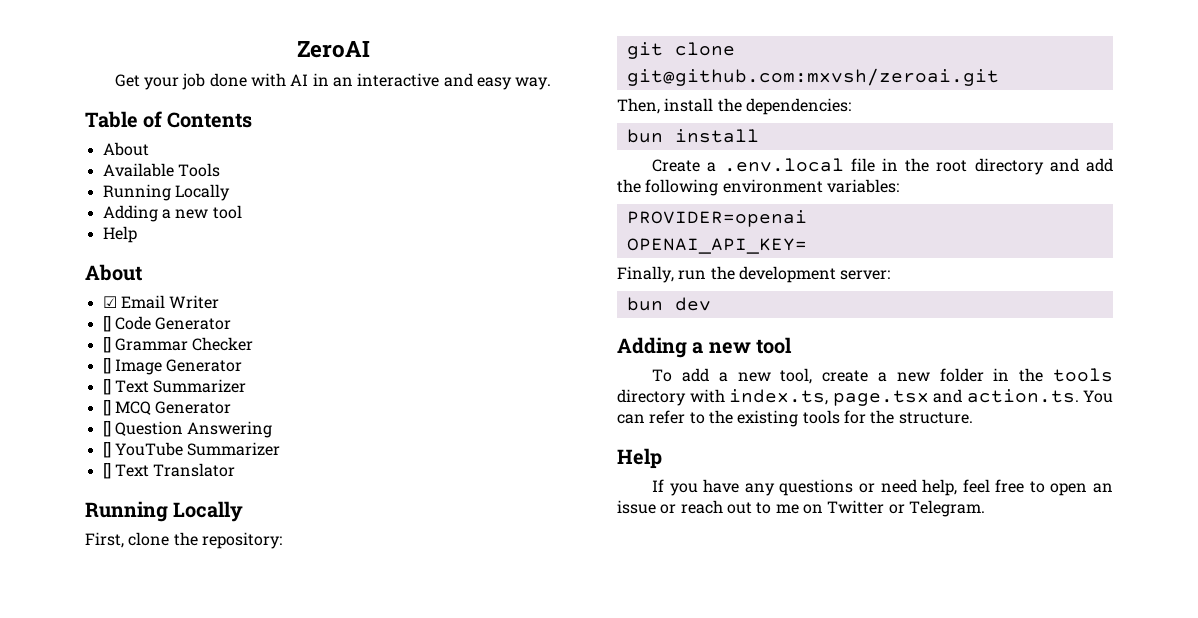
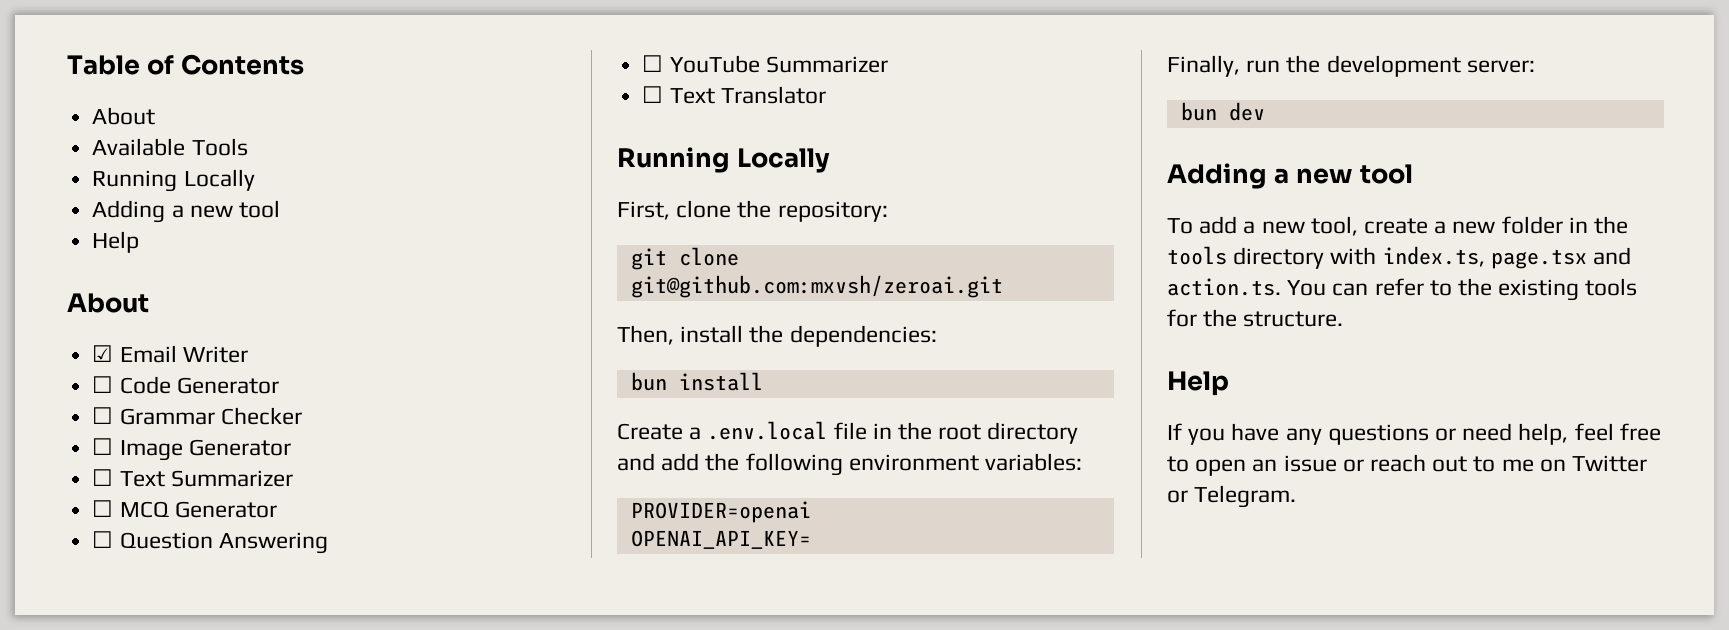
- ZeroAI
- Get your job done with AI in an interactive and easy way.
- [] Code Generator
+ ☐ Code Generator
- [] Grammar Checker
+ ☐ Grammar Checker
- [] Image Generator
+ ☐ Image Generator
- [] Text Summarizer
+ ☐ Text Summarizer
- [] MCQ Generator
+ ☐ MCQ Generator
- [] Question Answering
+ ☐ Question Answering
- [] YouTube Summarizer
+ ☐ YouTube Summarizer
- [] Text Translator
+ ☐ Text Translator

